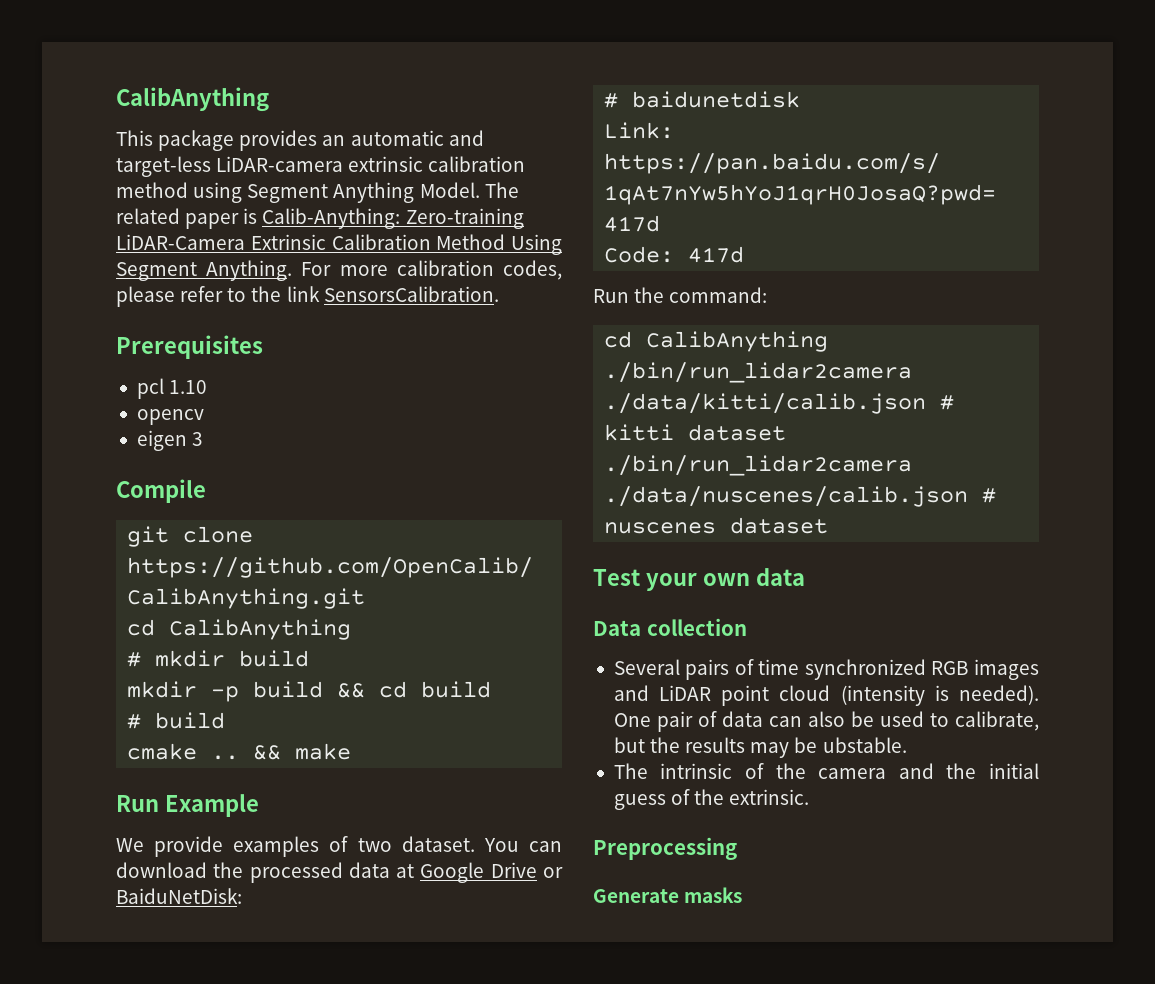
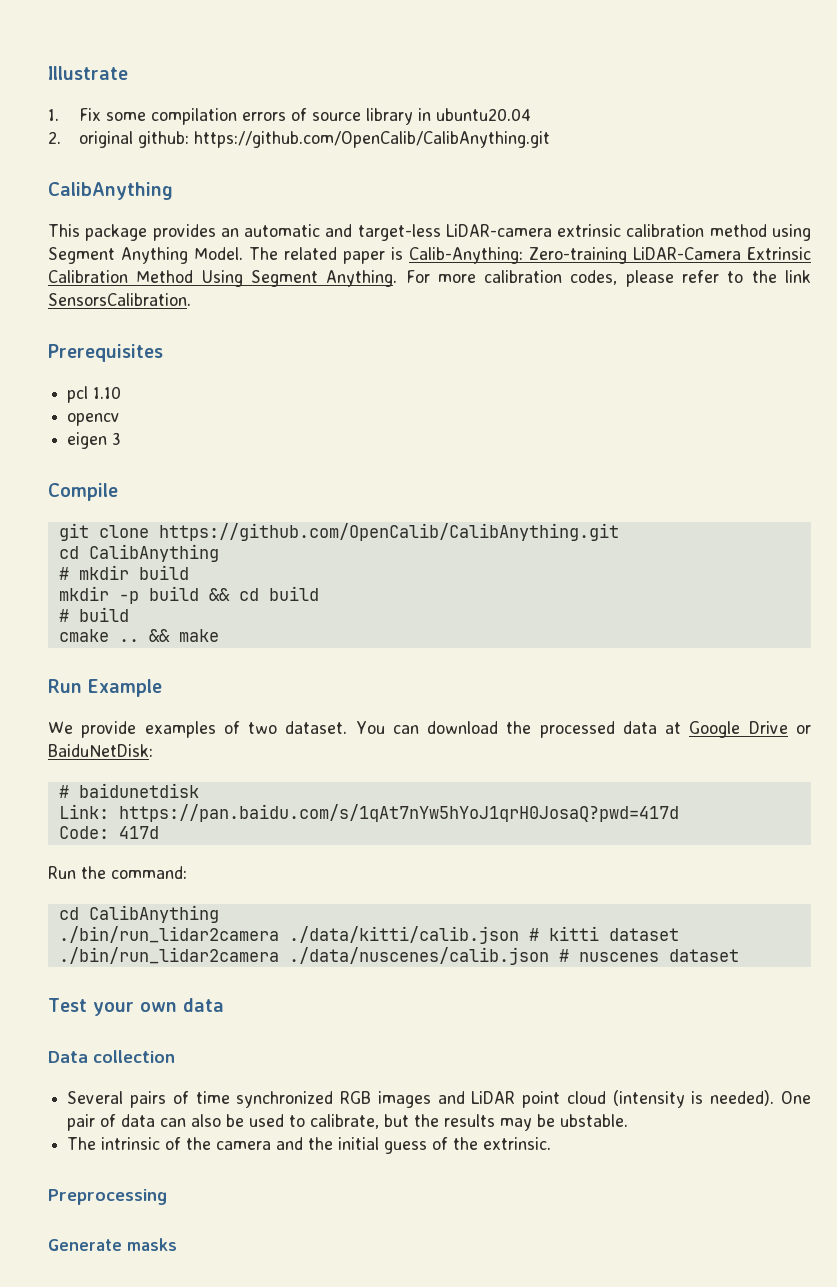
+ Illustrate
+ 1. Fix some compilation errors of source library in ubuntu20.04
+ 2. original github: https://github.com/OpenCalib/CalibAnything.git

